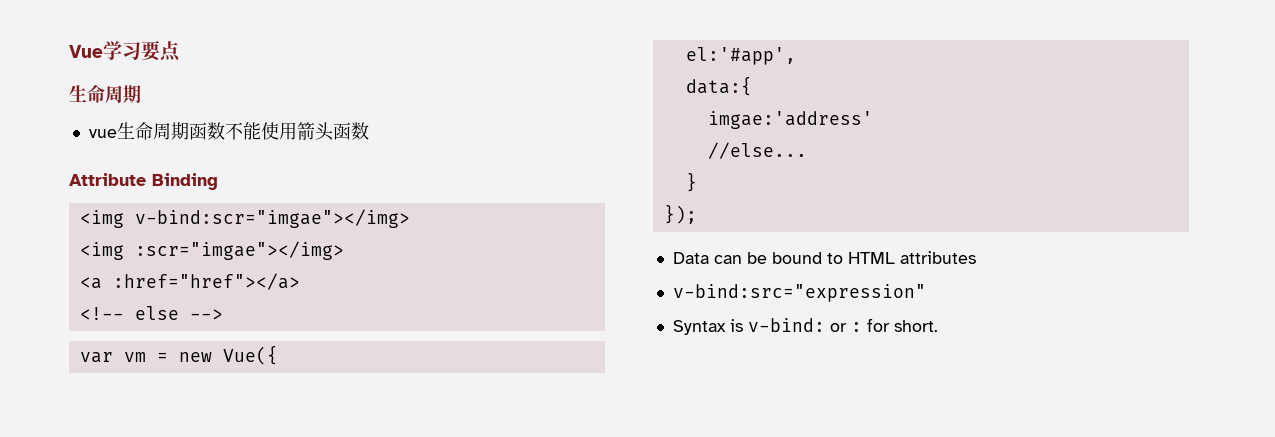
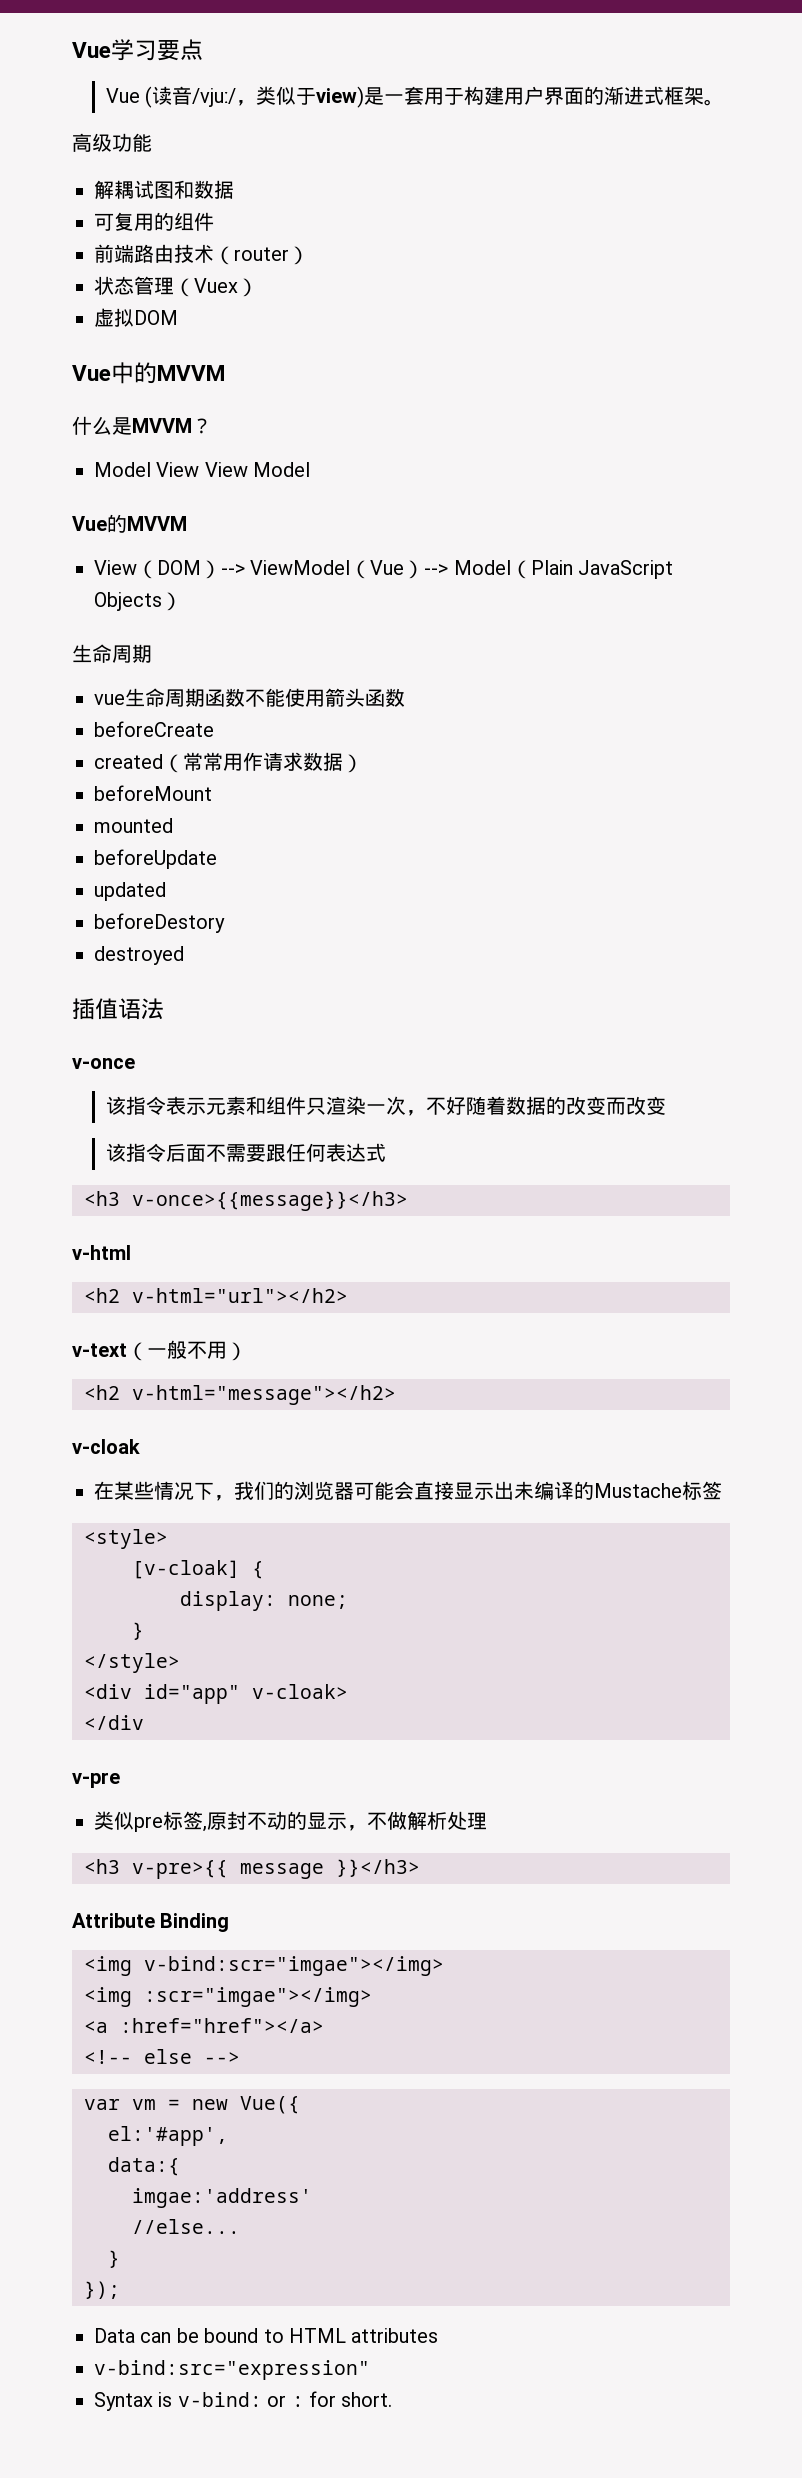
+ Vue (读音/vjuː/，类似于view)是一套用于构建用户界面的渐进式框架。
+ 高级功能
+ 解耦试图和数据
+ 可复用的组件
+ 前端路由技术（router）
+ 状态管理（Vuex）
+ 虚拟DOM
+ Vue中的MVVM
+ 什么是MVVM？
+ Model View View Model
+ Vue的MVVM
+ View（DOM）--> ViewModel（Vue）--> Model（Plain JavaScript Objects）
+ beforeCreate
+ created（常常用作请求数据）
+ beforeMount
+ mounted
+ beforeUpdate
+ updated
+ beforeDestory
+ destroyed
+ 插值语法
+ v-once
+ 该指令表示元素和组件只渲染一次，不好随着数据的改变而改变
+ 该指令后面不需要跟任何表达式
+ <h3 v-once>{{message}}</h3>
+ v-html
+ <h2 v-html="url"></h2>
+ v-text（一般不用）
+ <h2 v-html="message"></h2>
+ v-cloak
+ 在某些情况下，我们的浏览器可能会直接显示出未编译的Mustache标签
+ <style>
+ [v-cloak] {
+ display: none;
+ }
+ </style>
+ <div id="app" v-cloak>
+ </div
+ v-pre
+ 类似pre标签,原封不动的显示，不做解析处理
+ <h3 v-pre>{{ message }}</h3>

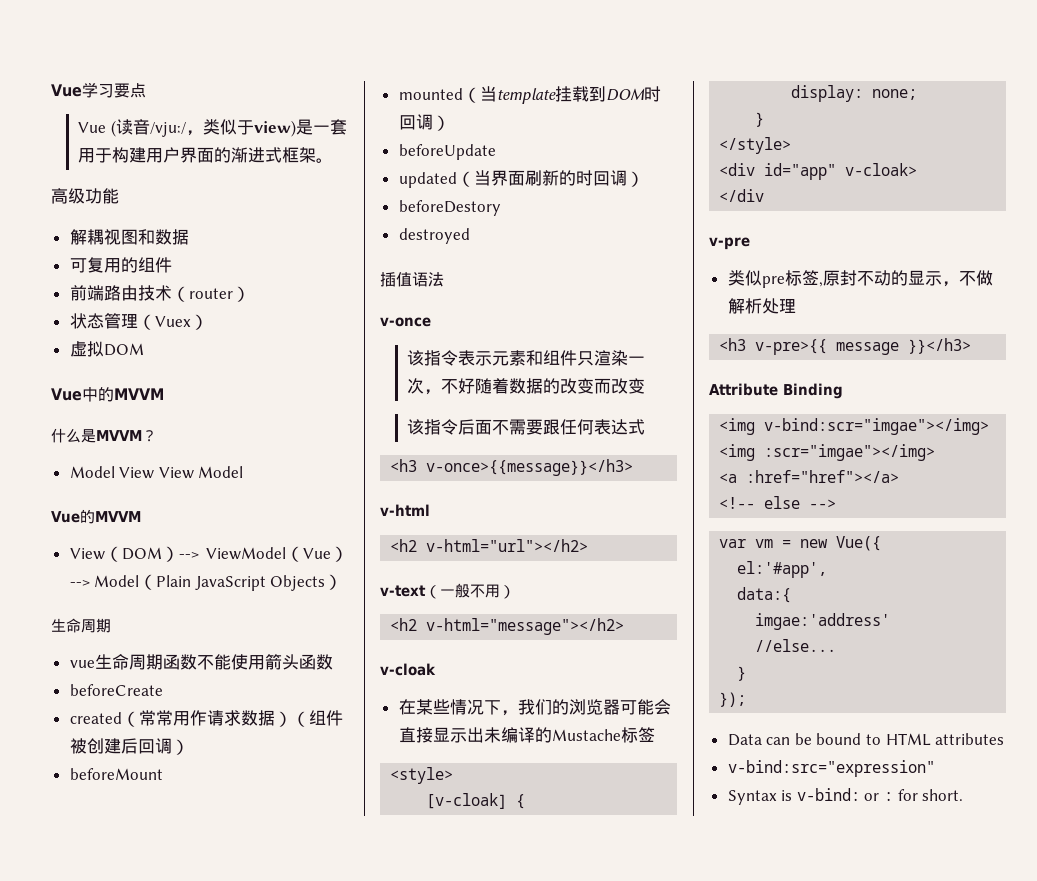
- 解耦试图和数据
+ 解耦视图和数据
- created（常常用作请求数据）
+ created（常常用作请求数据）（组件被创建后回调）
  beforeMount
- mounted
+ mounted（当template挂载到DOM时回调）
  beforeUpdate
- updated
+ updated（当界面刷新的时回调）

